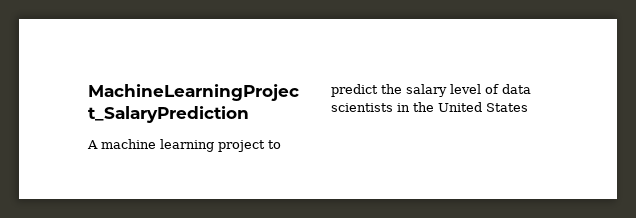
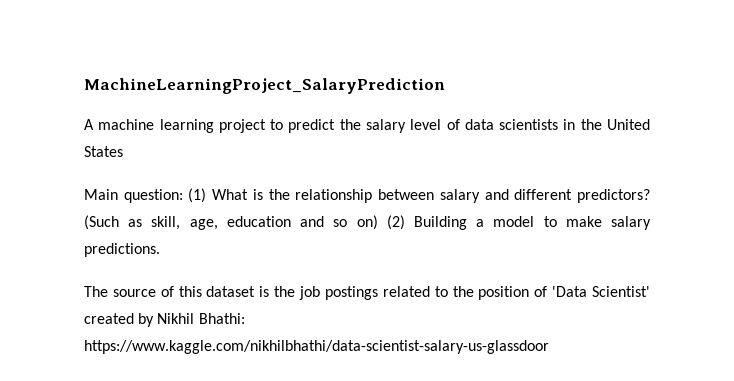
+ Main question: (1) What is the relationship between salary and different predictors? (Such as skill, age, education and so on) (2) Building a model to make salary predictions.
+ The source of this dataset is the job postings related to the position of 'Data Scientist' created by Nikhil Bhathi: https://www.kaggle.com/nikhilbhathi/data-scientist-salary-us-glassdoor

